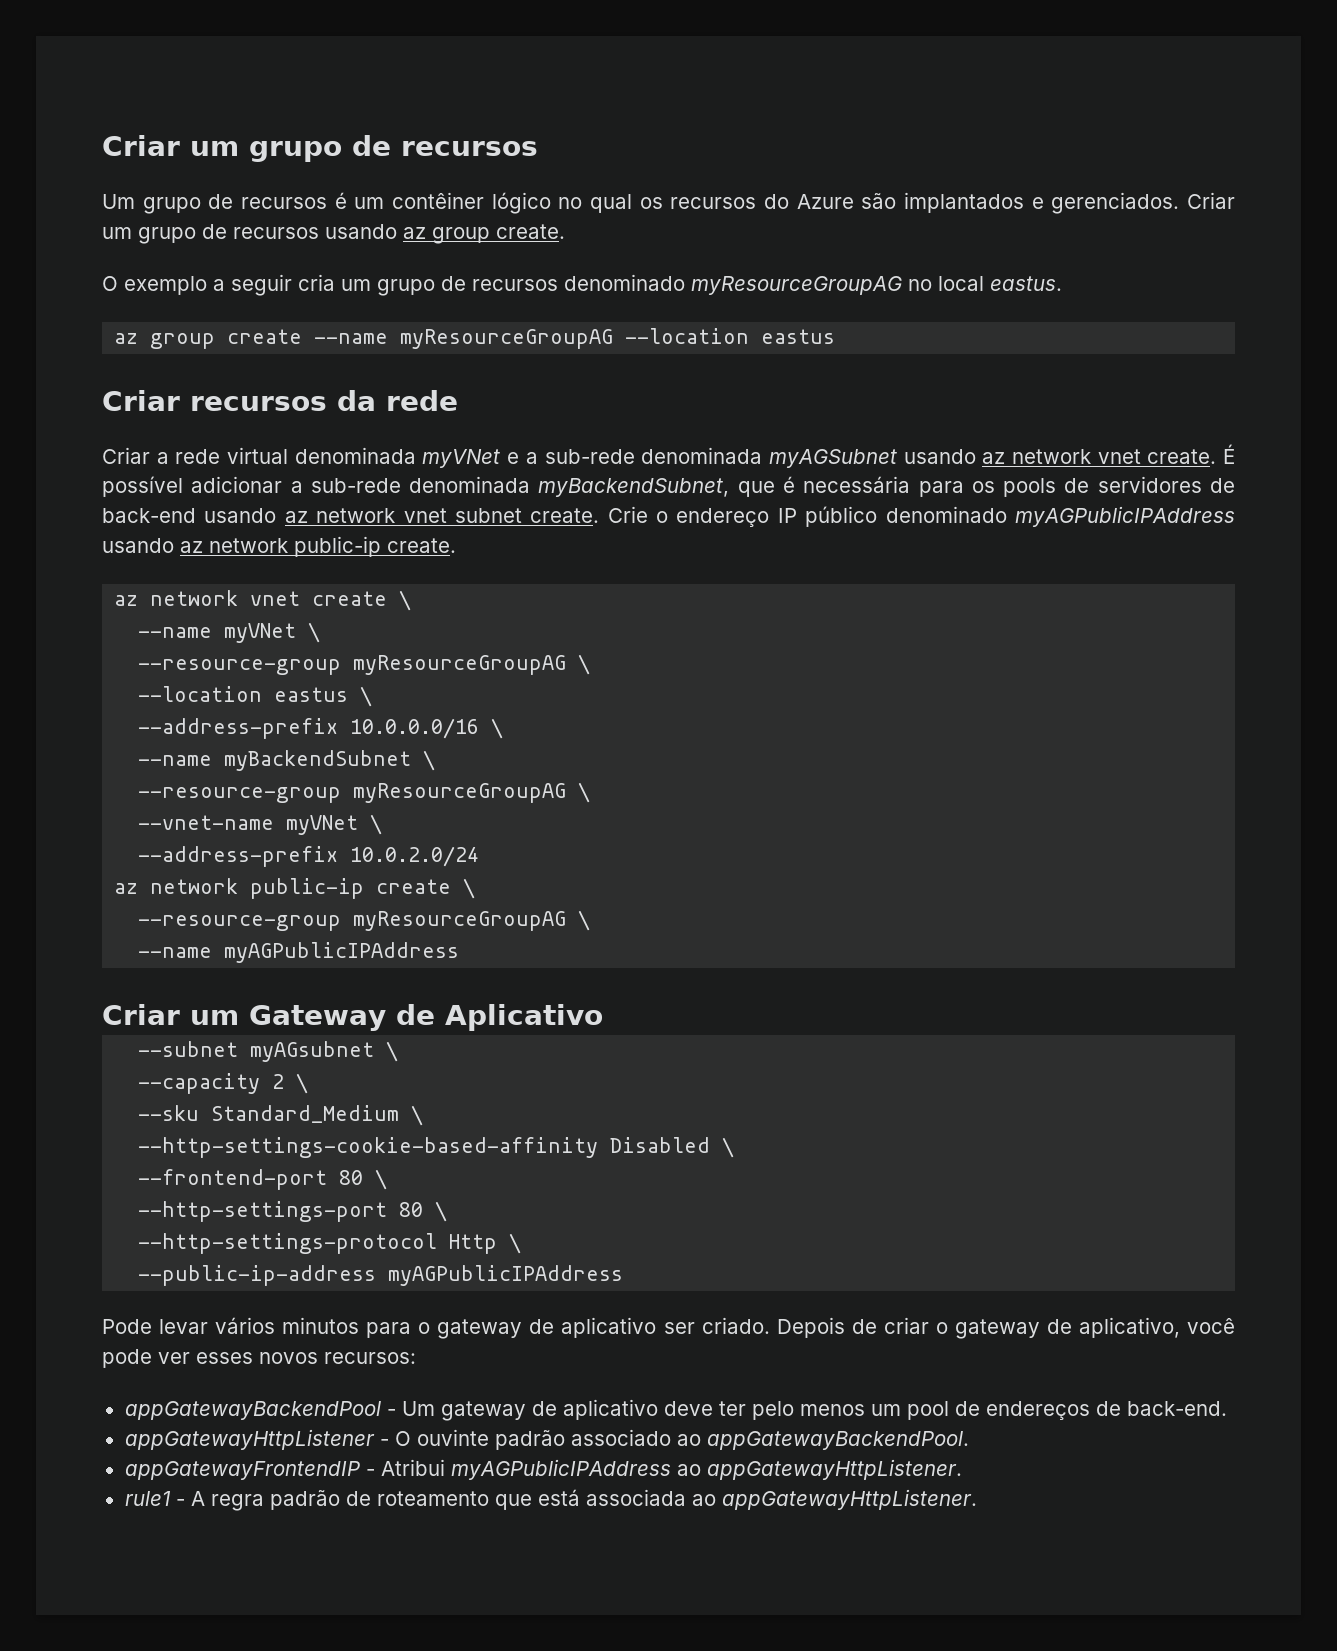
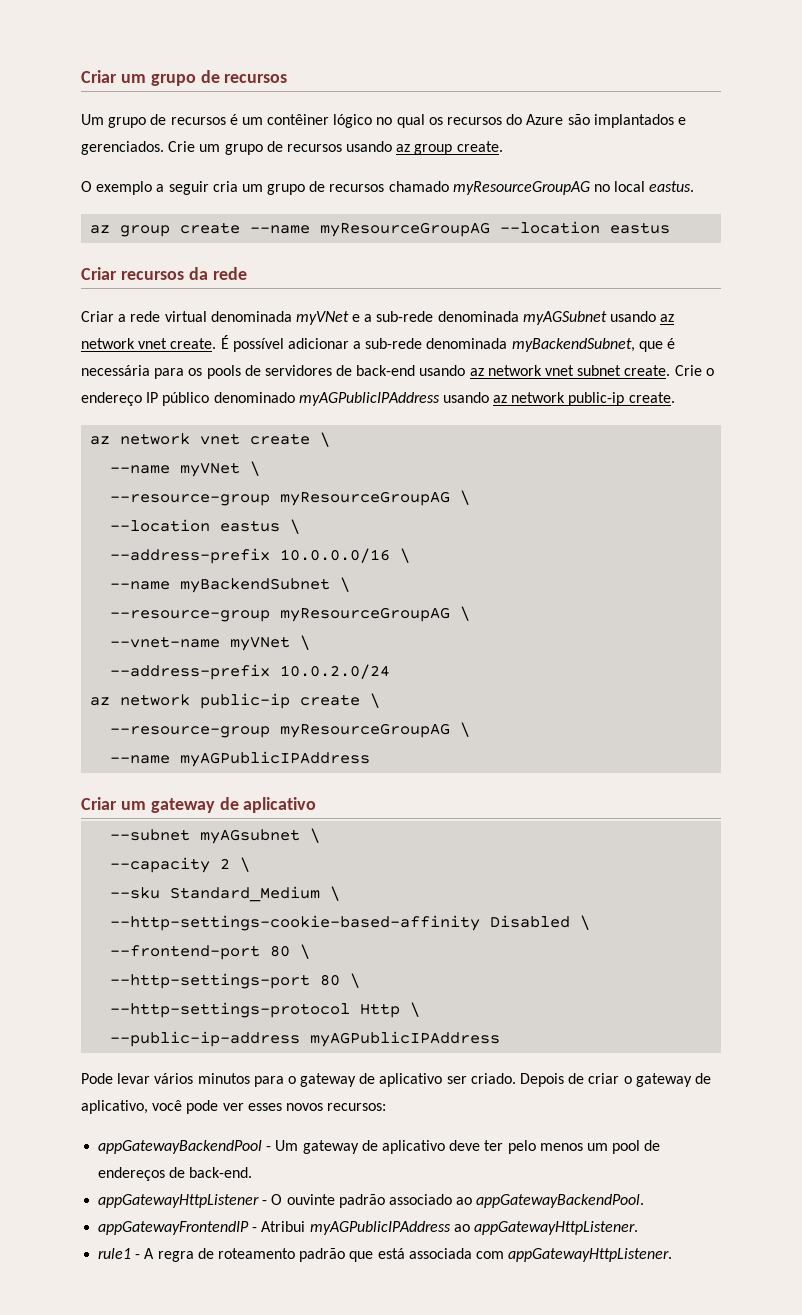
- Criar um grupo de recursos usando az group create.
+ Crie um grupo de recursos usando az group create.
- O exemplo a seguir cria um grupo de recursos denominado myResourceGroupAG no local eastus.
+ O exemplo a seguir cria um grupo de recursos chamado myResourceGroupAG no local eastus.
- Criar um Gateway de Aplicativo
+ Criar um gateway de aplicativo
- rule1 - A regra padrão de roteamento que está associada ao appGatewayHttpListener.
+ rule1 - A regra de roteamento padrão que está associada com appGatewayHttpListener.

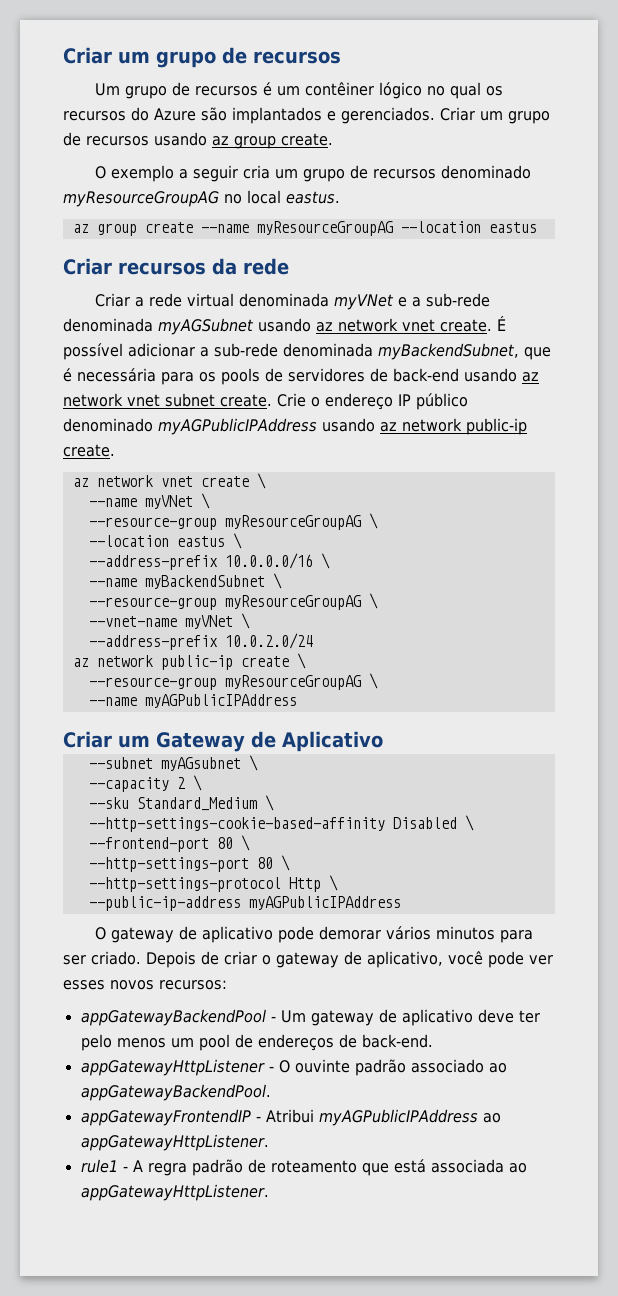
- Crie um grupo de recursos usando az group create.
+ Criar um grupo de recursos usando az group create.
- O exemplo a seguir cria um grupo de recursos chamado myResourceGroupAG no local eastus.
+ O exemplo a seguir cria um grupo de recursos denominado myResourceGroupAG no local eastus.
- Criar um gateway de aplicativo
+ Criar um Gateway de Aplicativo
- Pode levar vários minutos para o gateway de aplicativo ser criado.
+ O gateway de aplicativo pode demorar vários minutos para ser criado.
- rule1 - A regra de roteamento padrão que está associada com appGatewayHttpListener.
+ rule1 - A regra padrão de roteamento que está associada ao appGatewayHttpListener.

